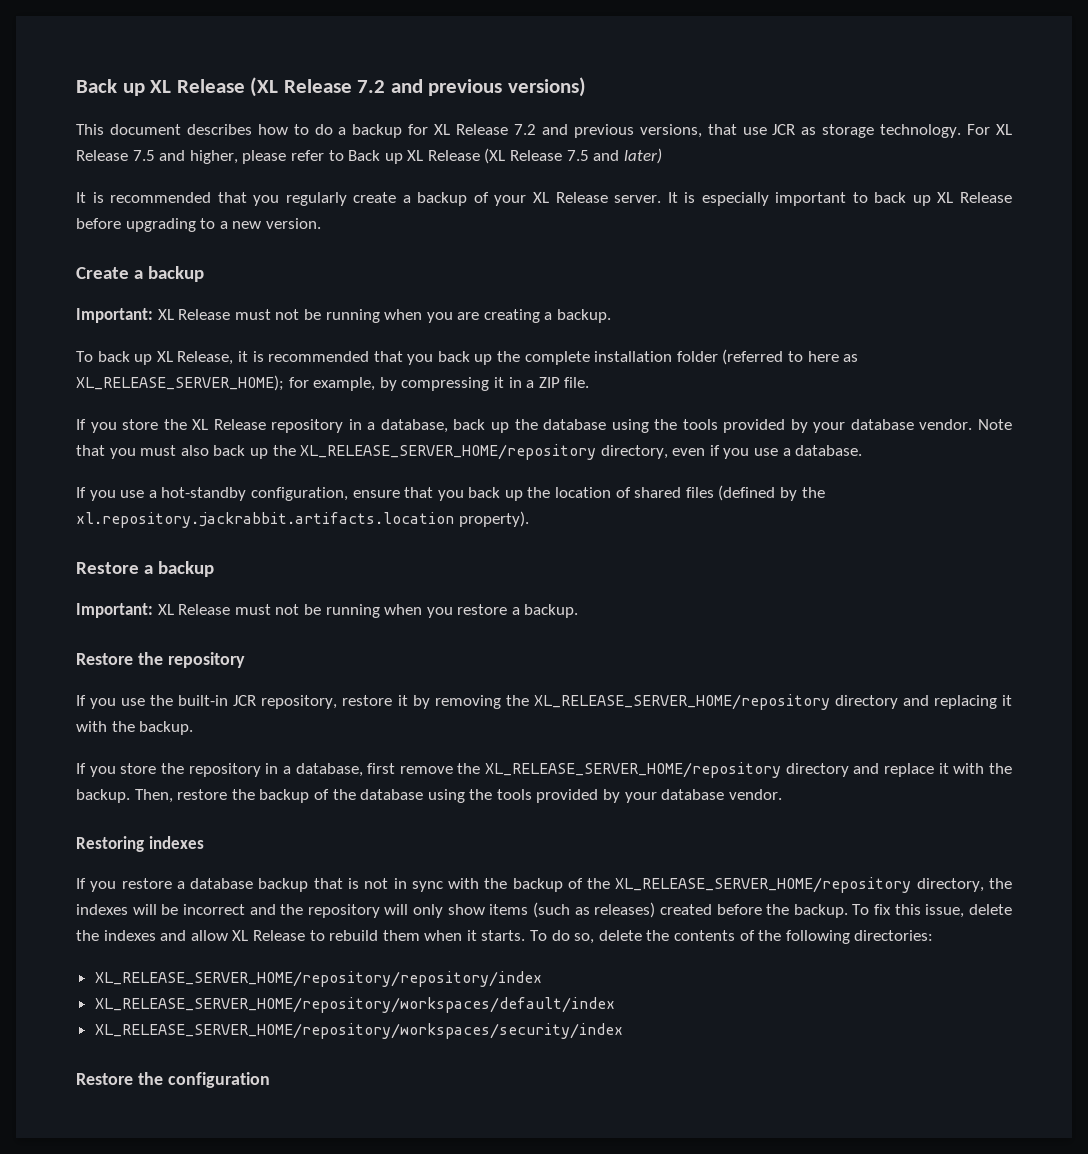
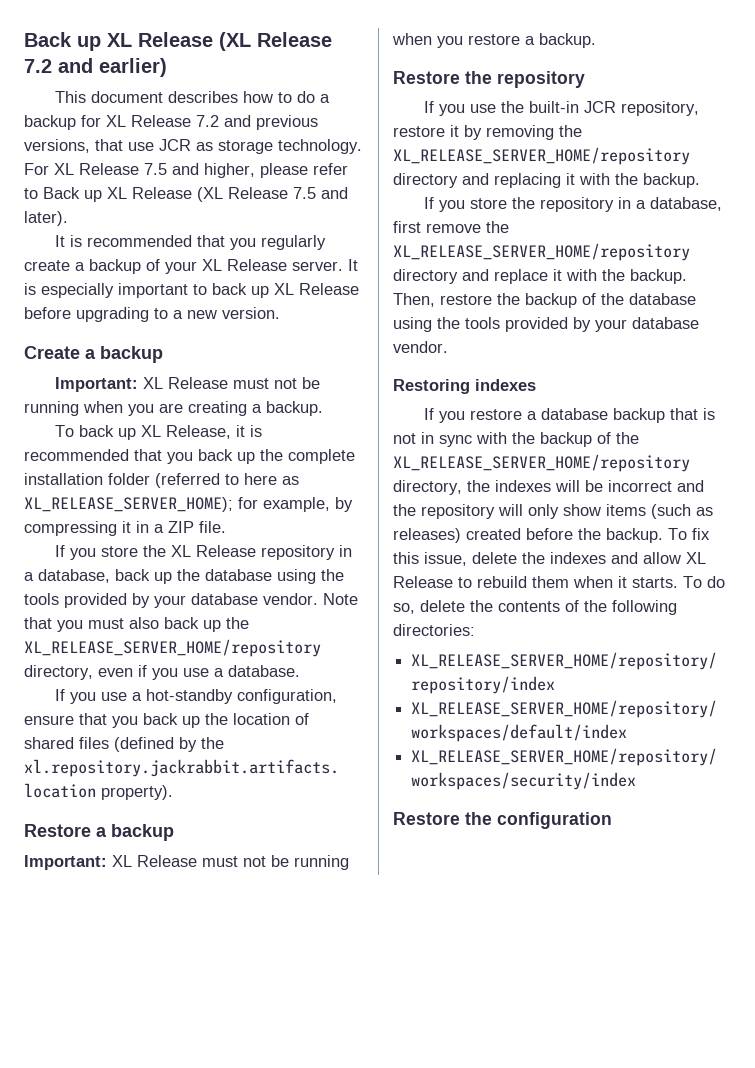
- Back up XL Release (XL Release 7.2 and previous versions)
+ Back up XL Release (XL Release 7.2 and earlier)
- For XL Release 7.5 and higher, please refer to Back up XL Release (XL Release 7.5 and later)
+ For XL Release 7.5 and higher, please refer to Back up XL Release (XL Release 7.5 and later).

